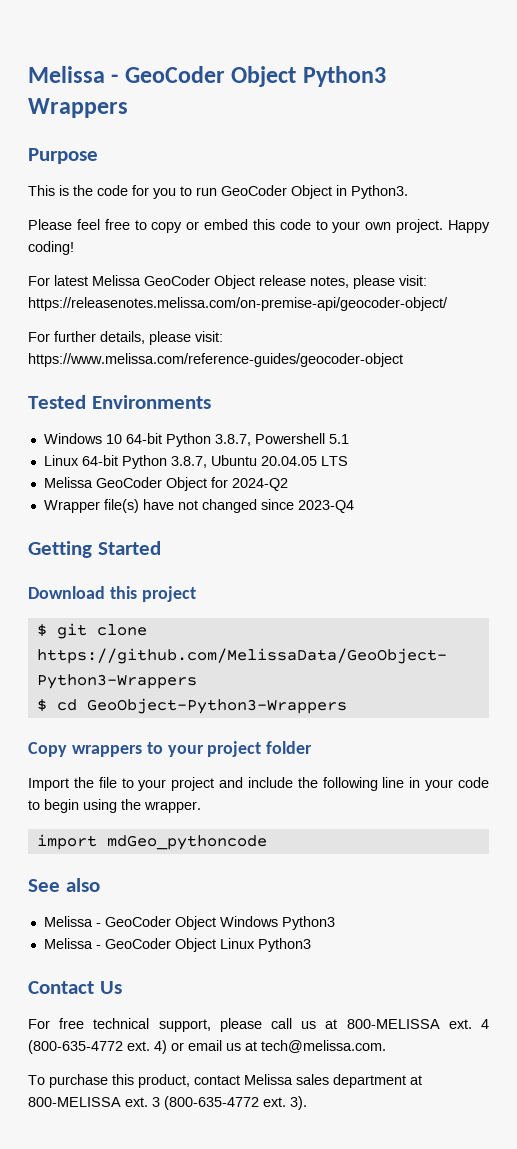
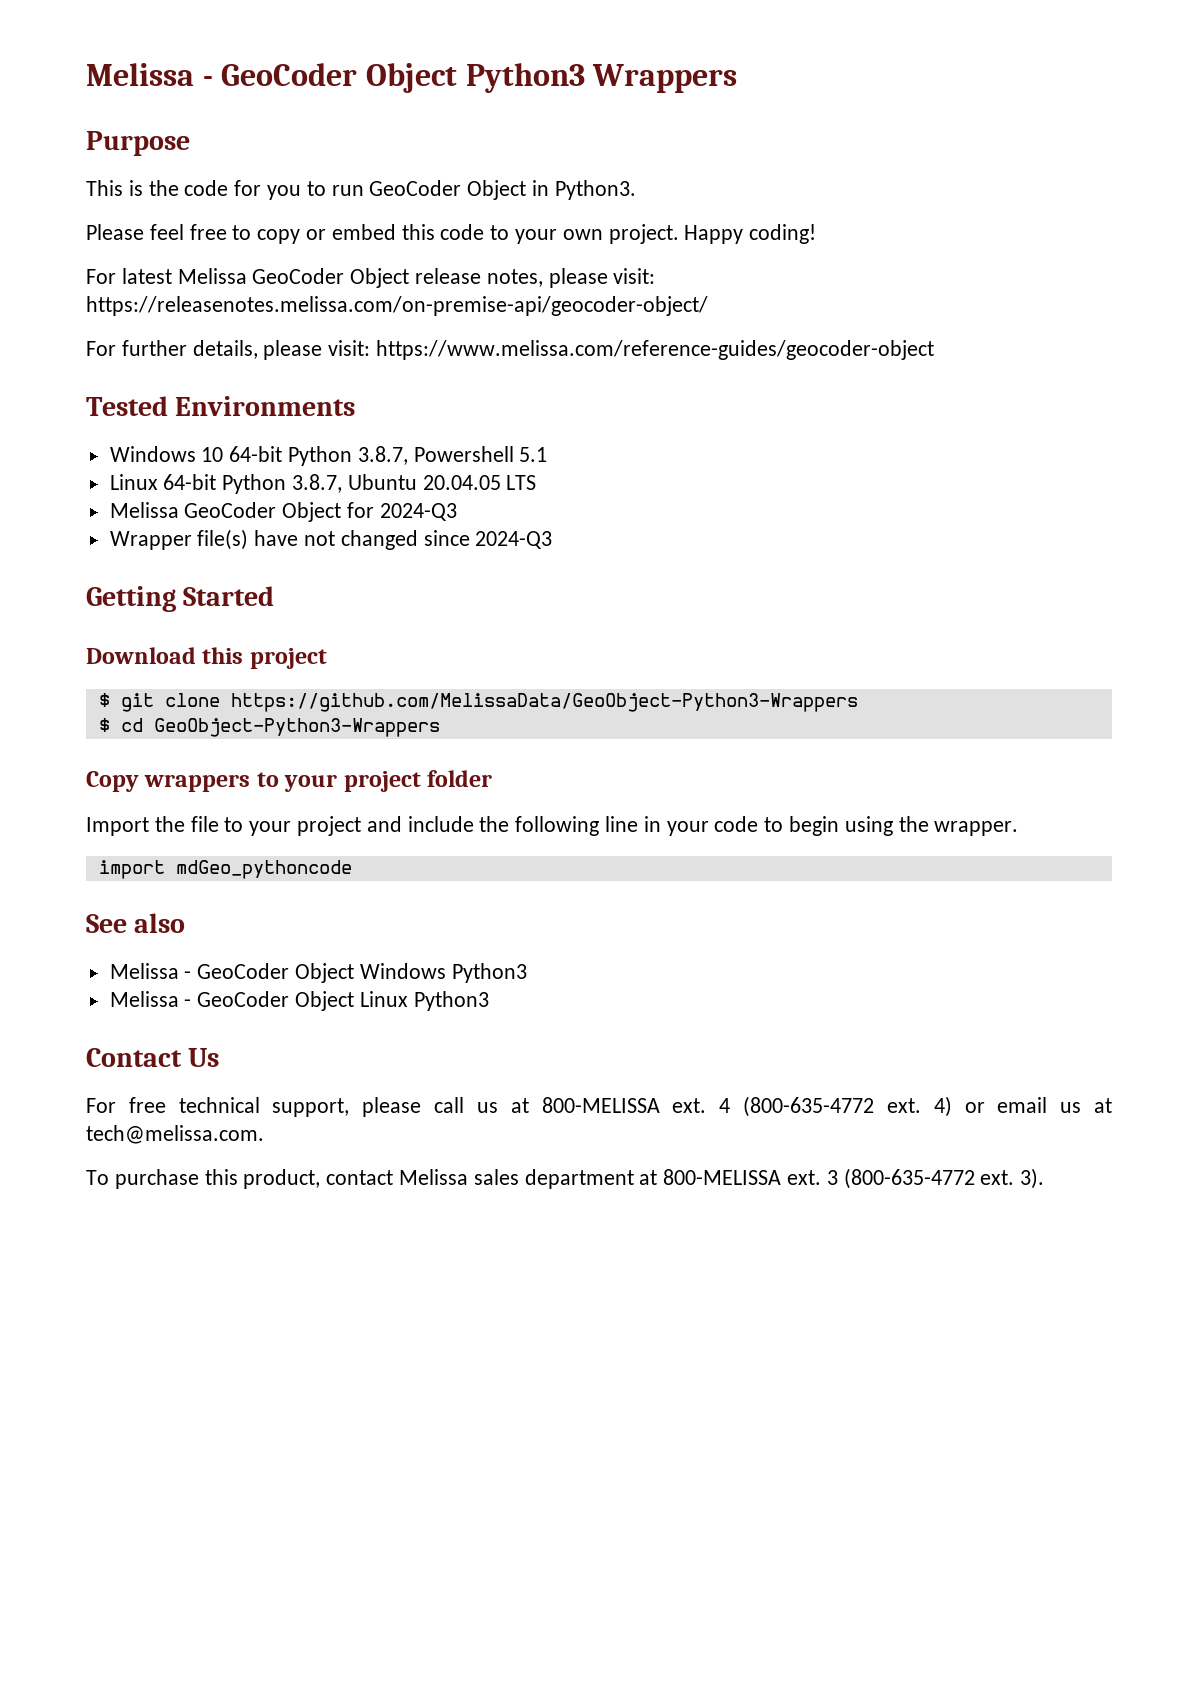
- Melissa GeoCoder Object for 2024-Q2
+ Melissa GeoCoder Object for 2024-Q3
- Wrapper file(s) have not changed since 2023-Q4
+ Wrapper file(s) have not changed since 2024-Q3

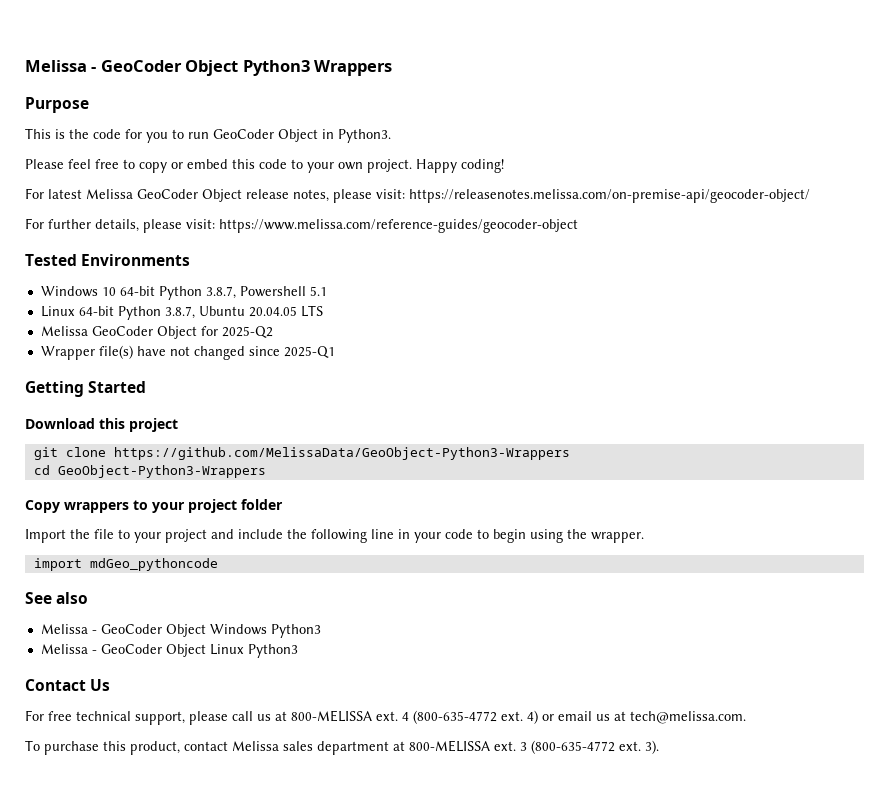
- Melissa GeoCoder Object for 2024-Q3
+ Melissa GeoCoder Object for 2025-Q2
- Wrapper file(s) have not changed since 2024-Q3
+ Wrapper file(s) have not changed since 2025-Q1
- $ git clone https://github.com/MelissaData/GeoObject-Python3-Wrappers
+ git clone https://github.com/MelissaData/GeoObject-Python3-Wrappers
- $ cd GeoObject-Python3-Wrappers
+ cd GeoObject-Python3-Wrappers

